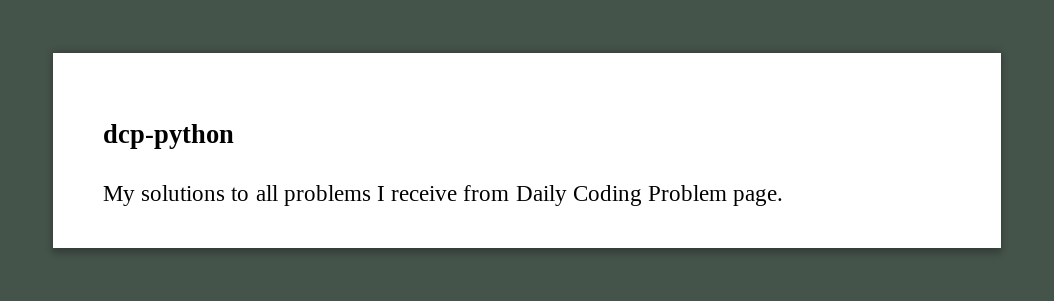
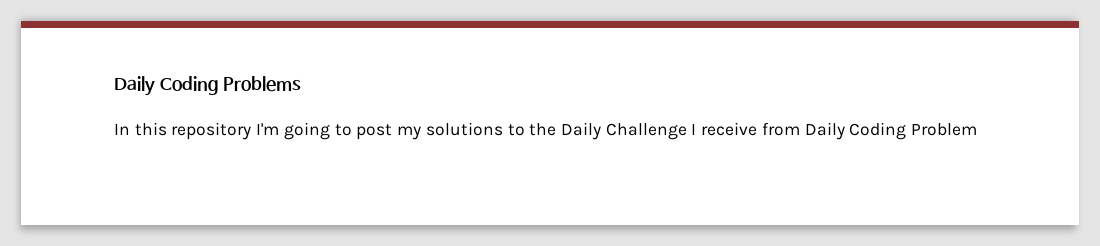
- dcp-python
- My solutions to all problems I receive from Daily Coding Problem page.
+ Daily Coding Problems
+ In this repository I'm going to post my solutions to the Daily Challenge I receive from Daily Coding Problem

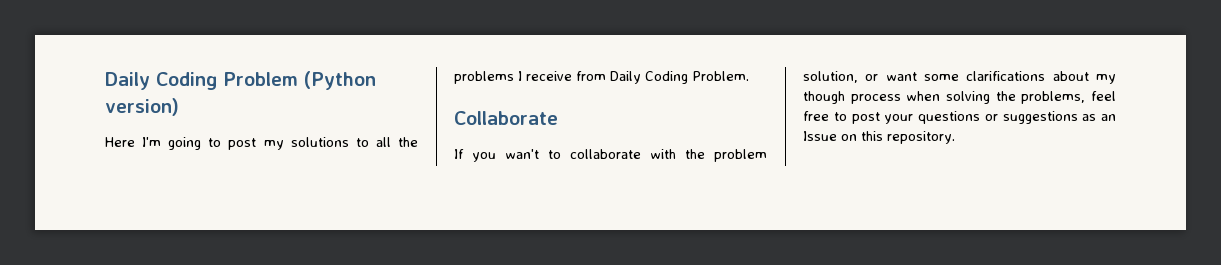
- Daily Coding Problems
- In this repository I'm going to post my solutions to the Daily Challenge I receive from Daily Coding Problem
+ Daily Coding Problem (Python version)
+ Here I'm going to post my solutions to all the problems I receive from Daily Coding Problem.
+ Collaborate
+ If you wan't to collaborate with the problem solution, or want some clarifications about my though process when solving the problems, feel free to post your questions or suggestions as an Issue on this repository.

